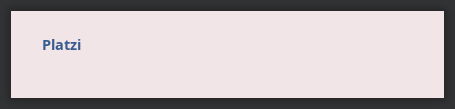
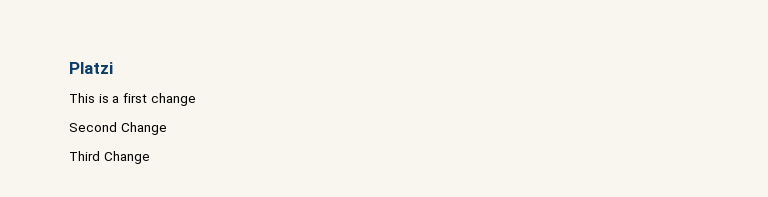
+ This is a first change
+ Second Change
+ Third Change

